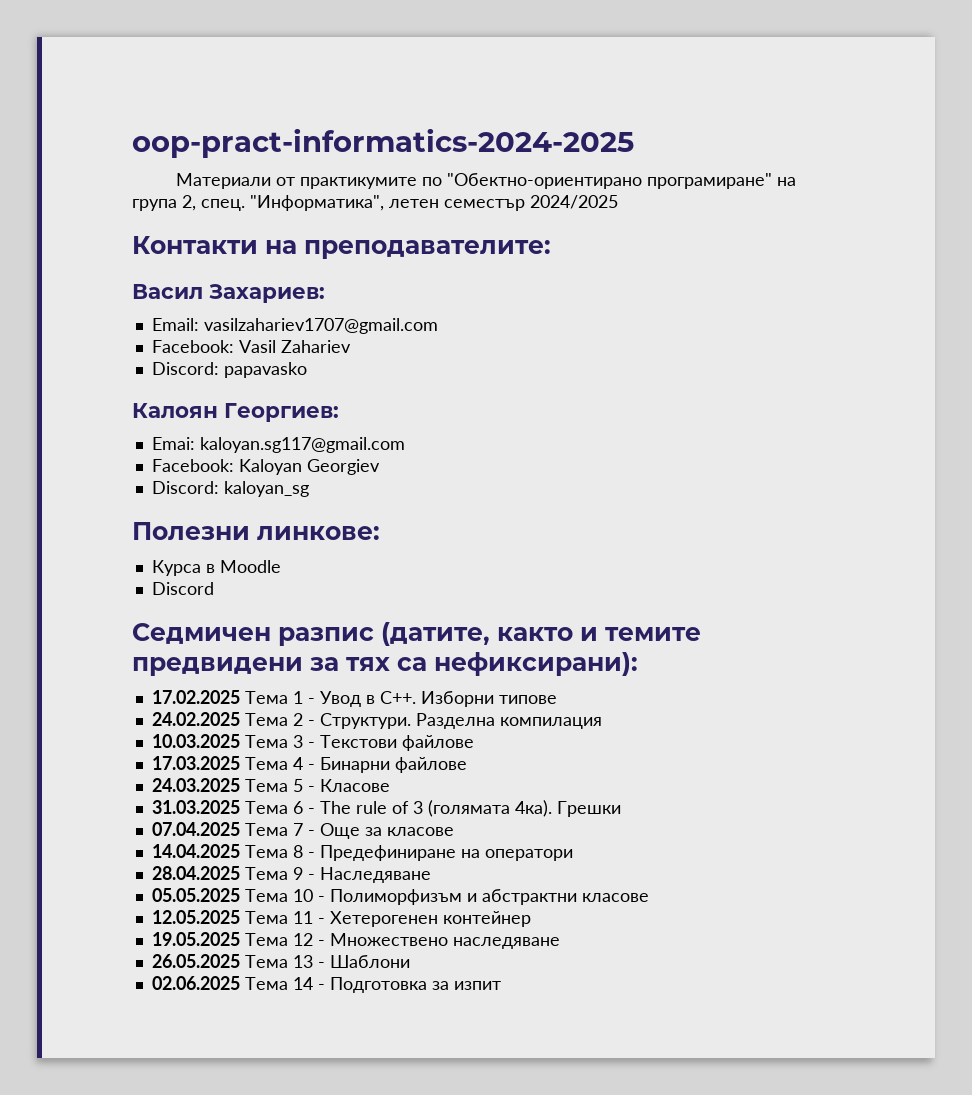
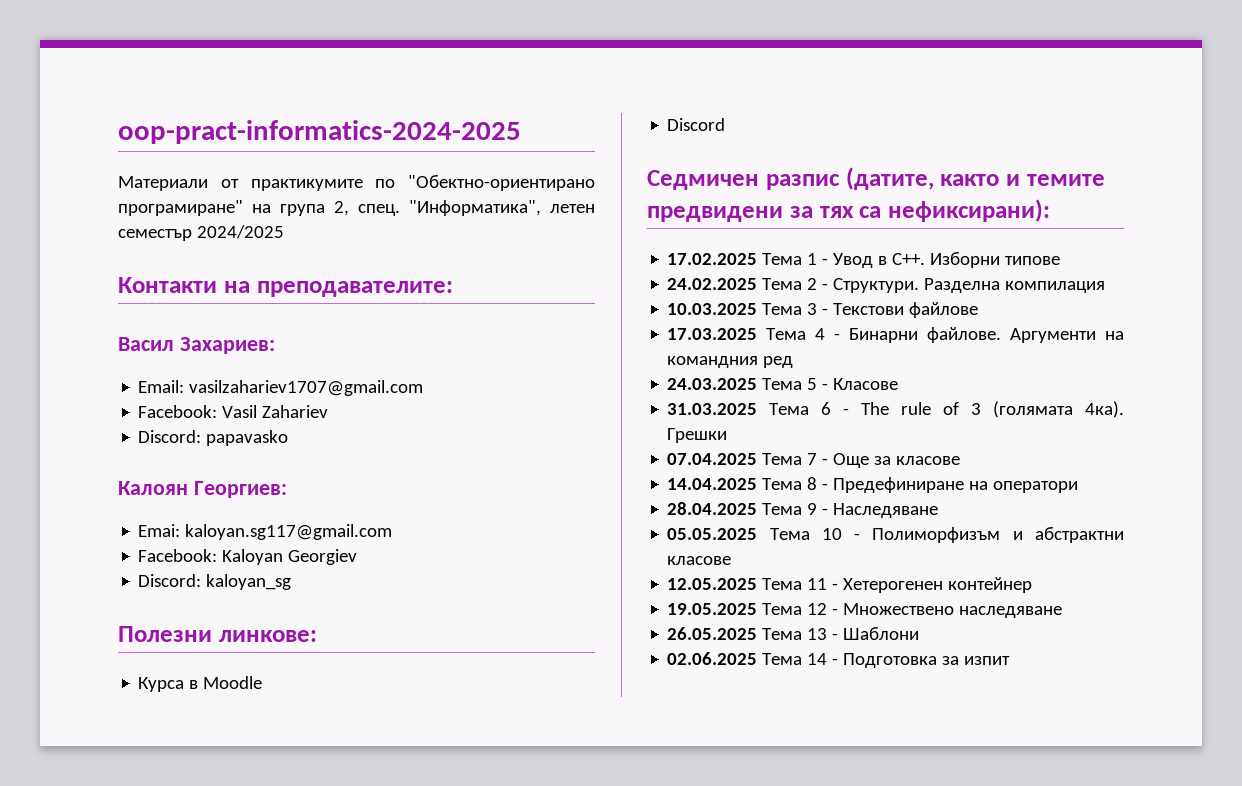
- 17.03.2025 Тема 4 - Бинарни файлове
+ 17.03.2025 Тема 4 - Бинарни файлове. Аргументи на командния ред

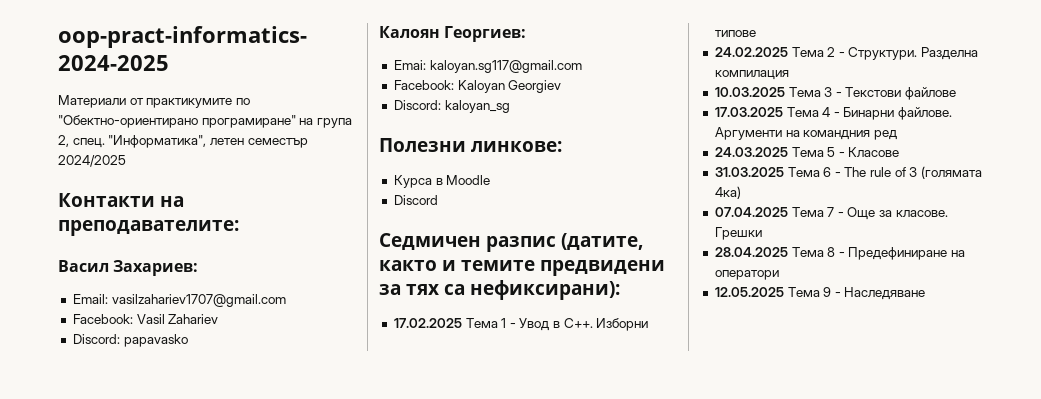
- 31.03.2025 Тема 6 - The rule of 3 (голямата 4ка). Грешки
+ 31.03.2025 Тема 6 - The rule of 3 (голямата 4ка)
- 07.04.2025 Тема 7 - Още за класове
- 14.04.2025 Тема 8 - Предефиниране на оператори
+ 07.04.2025 Тема 7 - Още за класове. Грешки
+ 28.04.2025 Тема 8 - Предефиниране на оператори
- 28.04.2025 Тема 9 - Наследяване
+ 12.05.2025 Тема 9 - Наследяване
- 05.05.2025 Тема 10 - Полиморфизъм и абстрактни класове
- 12.05.2025 Тема 11 - Хетерогенен контейнер
- 19.05.2025 Тема 12 - Множествено наследяване
- 26.05.2025 Тема 13 - Шаблони
- 02.06.2025 Тема 14 - Подготовка за изпит

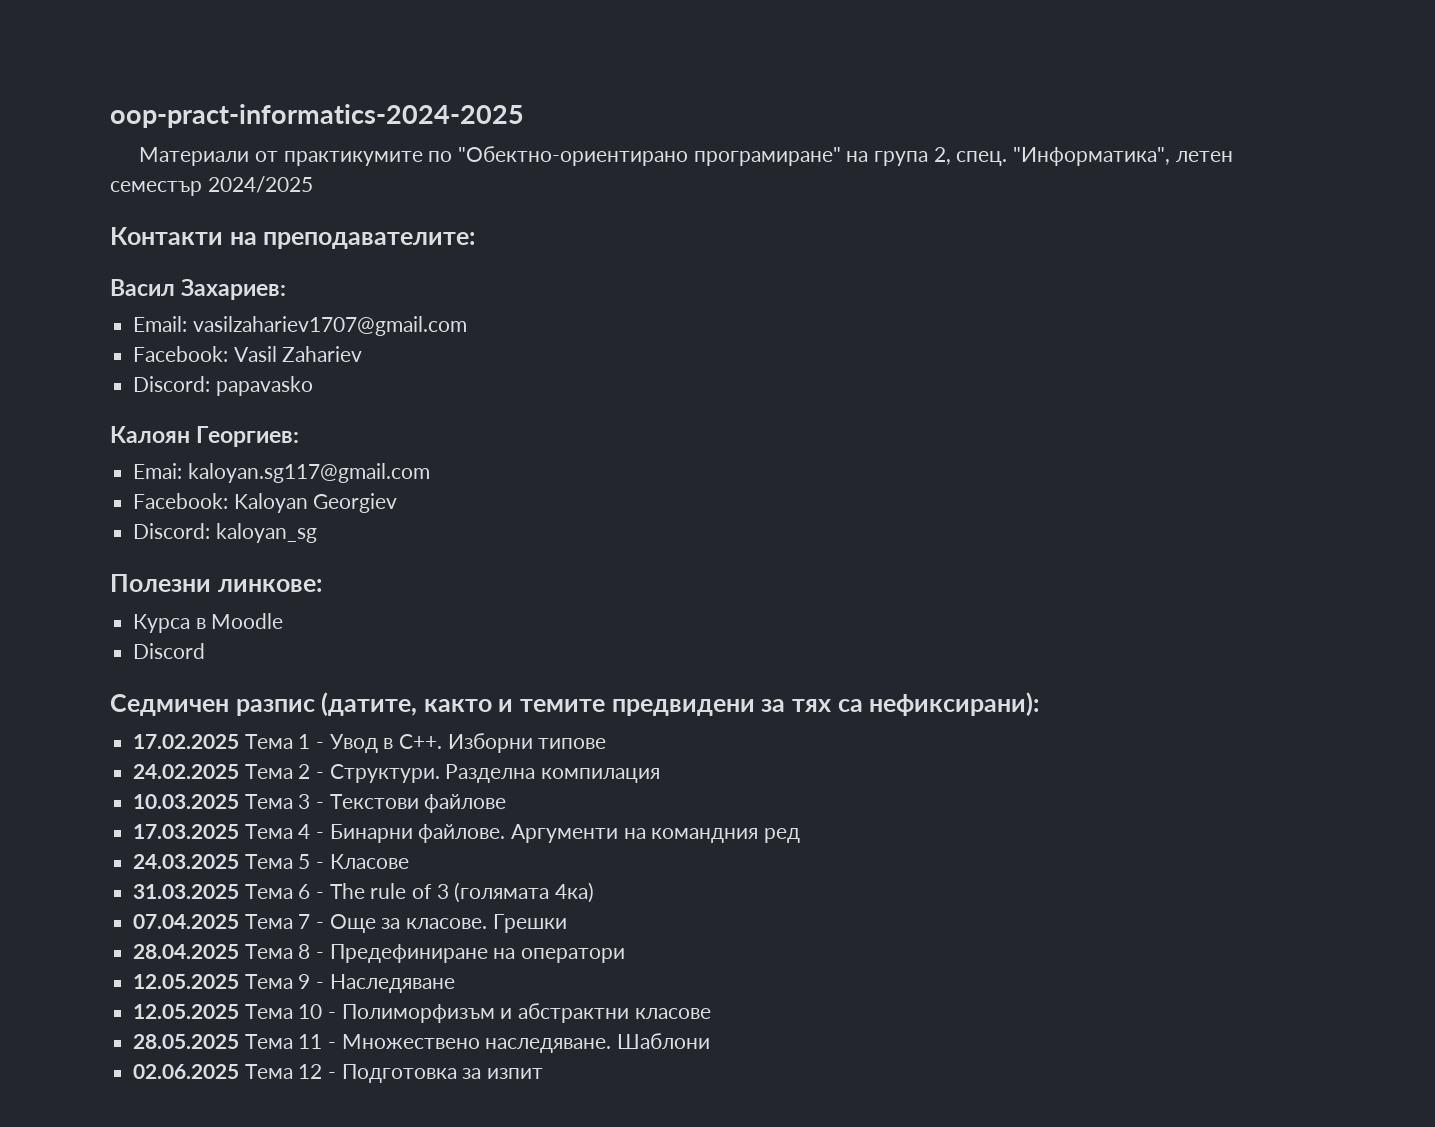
+ 12.05.2025 Тема 10 - Полиморфизъм и абстрактни класове
+ 28.05.2025 Тема 11 - Множествено наследяване. Шаблони
+ 02.06.2025 Тема 12 - Подготовка за изпит

